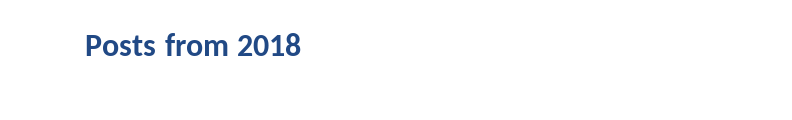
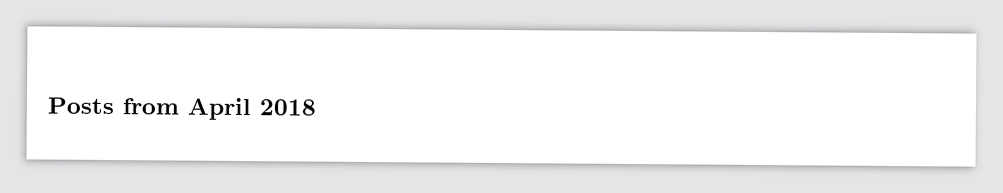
- Posts from 2018
+ Posts from April 2018

